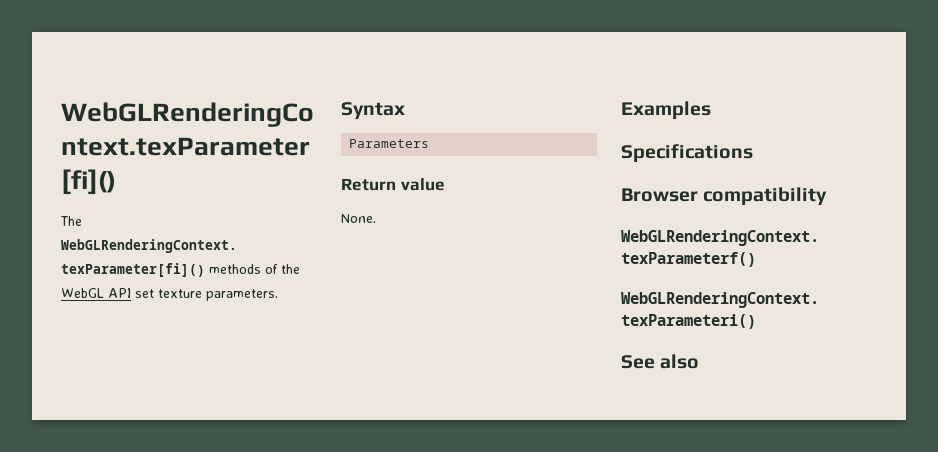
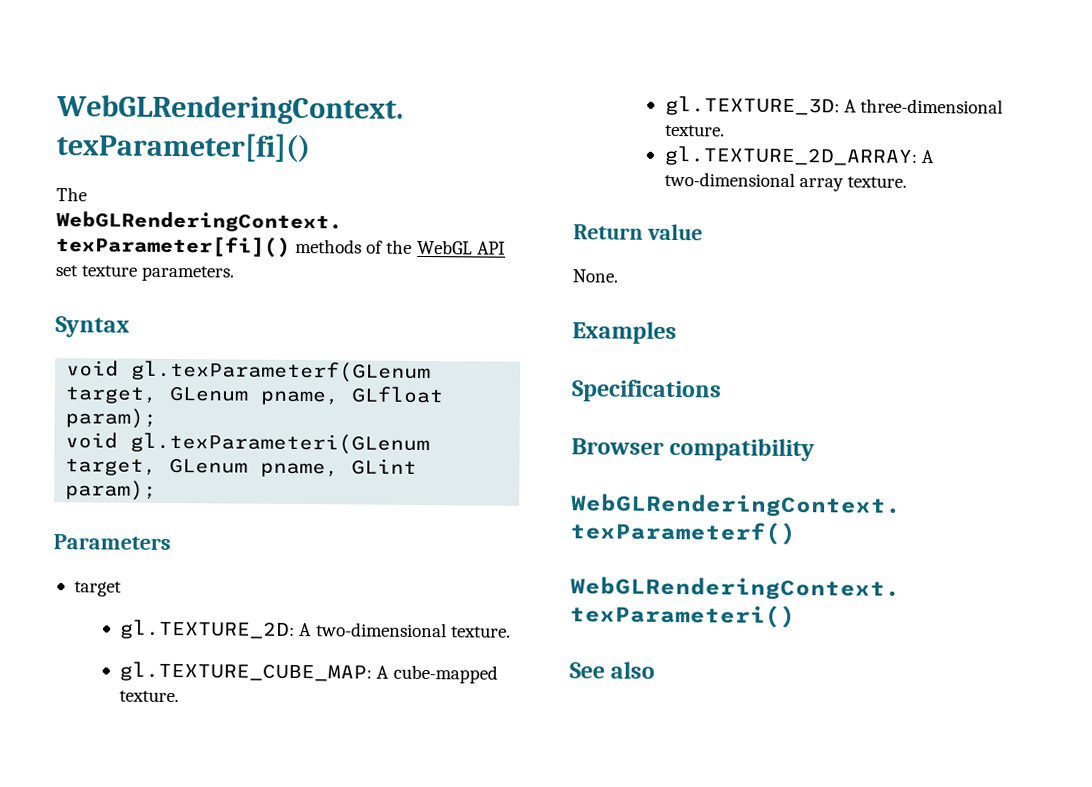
+ void gl.texParameterf(GLenum target, GLenum pname, GLfloat param);
+ void gl.texParameteri(GLenum target, GLenum pname, GLint param);
  Parameters
+ target
+ gl.TEXTURE_2D: A two-dimensional texture.
+ gl.TEXTURE_CUBE_MAP: A cube-mapped texture.
+ gl.TEXTURE_3D: A three-dimensional texture.
+ gl.TEXTURE_2D_ARRAY: A two-dimensional array texture.

